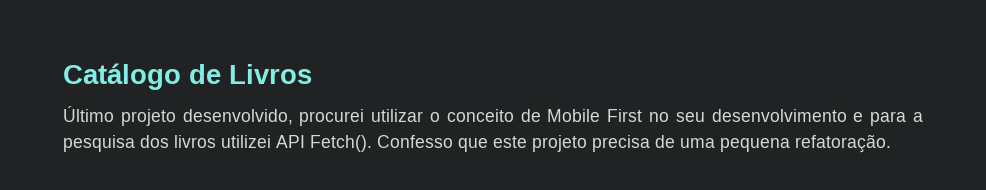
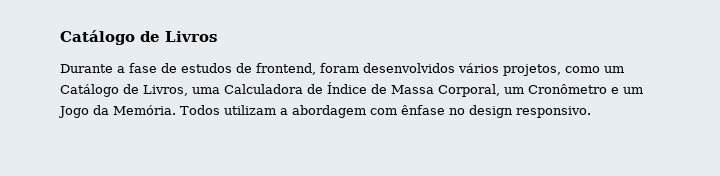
- Último projeto desenvolvido, procurei utilizar o conceito de Mobile First no seu desenvolvimento e para a pesquisa dos livros utilizei API Fetch(). Confesso que este projeto precisa de uma pequena refatoração.
+ Durante a fase de estudos de frontend, foram desenvolvidos vários projetos, como um Catálogo de Livros, uma Calculadora de Índice de Massa Corporal, um Cronômetro e um Jogo da Memória. Todos utilizam a abordagem com ênfase no design responsivo.

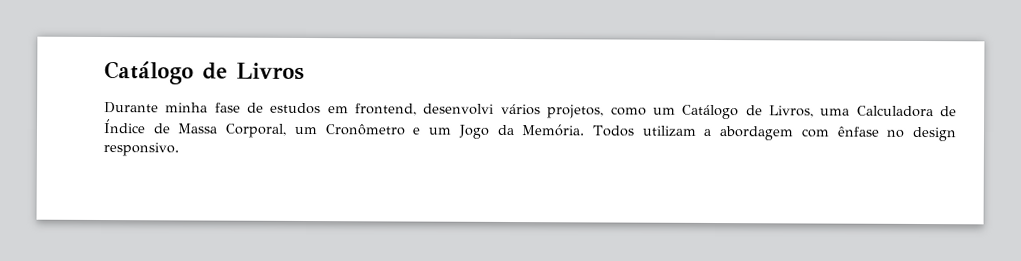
- Durante a fase de estudos de frontend, foram desenvolvidos vários projetos, como um Catálogo de Livros, uma Calculadora de Índice de Massa Corporal, um Cronômetro e um Jogo da Memória.
+ Durante minha fase de estudos em frontend, desenvolvi vários projetos, como um Catálogo de Livros, uma Calculadora de Índice de Massa Corporal, um Cronômetro e um Jogo da Memória.

